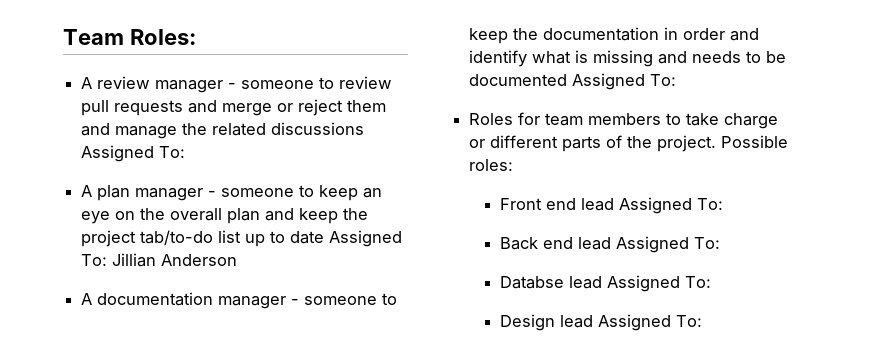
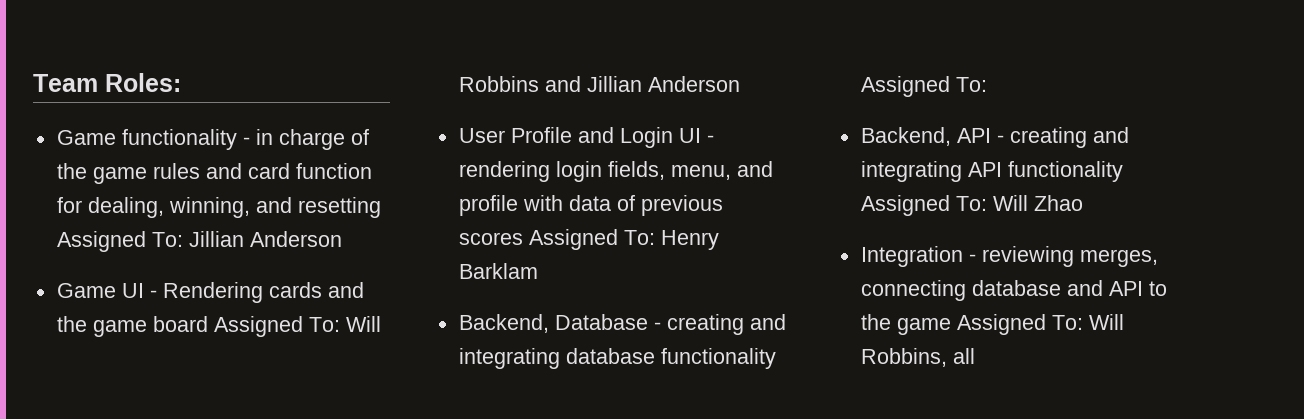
- A review manager - someone to review pull requests and merge or reject them and manage the related discussions Assigned To:
- A plan manager - someone to keep an eye on the overall plan and keep the project tab/to-do list up to date Assigned To: Jillian Anderson
- A documentation manager - someone to keep the documentation in order and identify what is missing and needs to be documented Assigned To:
- Roles for team members to take charge or different parts of the project. Possible roles:
- Front end lead Assigned To:
- Back end lead Assigned To:
- Databse lead Assigned To:
- Design lead Assigned To:
+ Game functionality - in charge of the game rules and card function for dealing, winning, and resetting Assigned To: Jillian Anderson
+ Game UI - Rendering cards and the game board Assigned To: Will Robbins and Jillian Anderson
+ User Profile and Login UI - rendering login fields, menu, and profile with data of previous scores Assigned To: Henry Barklam
+ Backend, Database - creating and integrating database functionality Assigned To:
+ Backend, API - creating and integrating API functionality Assigned To: Will Zhao
+ Integration - reviewing merges, connecting database and API to the game Assigned To: Will Robbins, all

